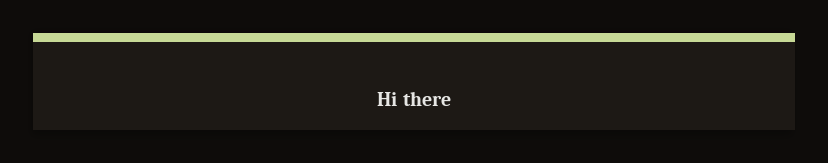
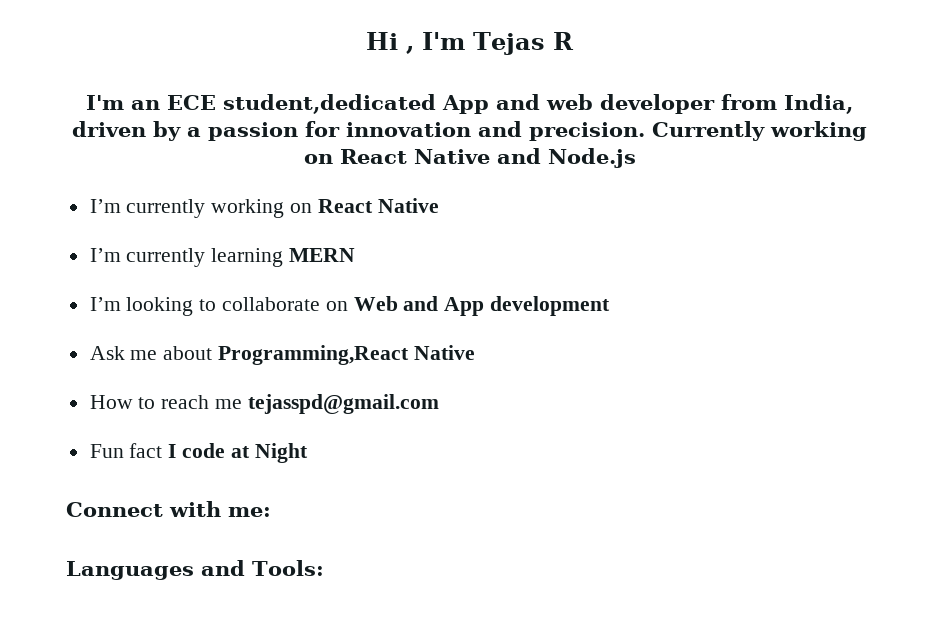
- Hi there
+ Hi , I'm Tejas R
+ I'm an ECE student,dedicated App and web developer from India, driven by a passion for innovation and precision. Currently working on React Native and Node.js
+ I’m currently working on React Native
+ I’m currently learning MERN
+ I’m looking to collaborate on Web and App development
+ Ask me about Programming,React Native
+ How to reach me tejasspd@gmail.com
+ Fun fact I code at Night
+ Connect with me:
+ Languages and Tools:

